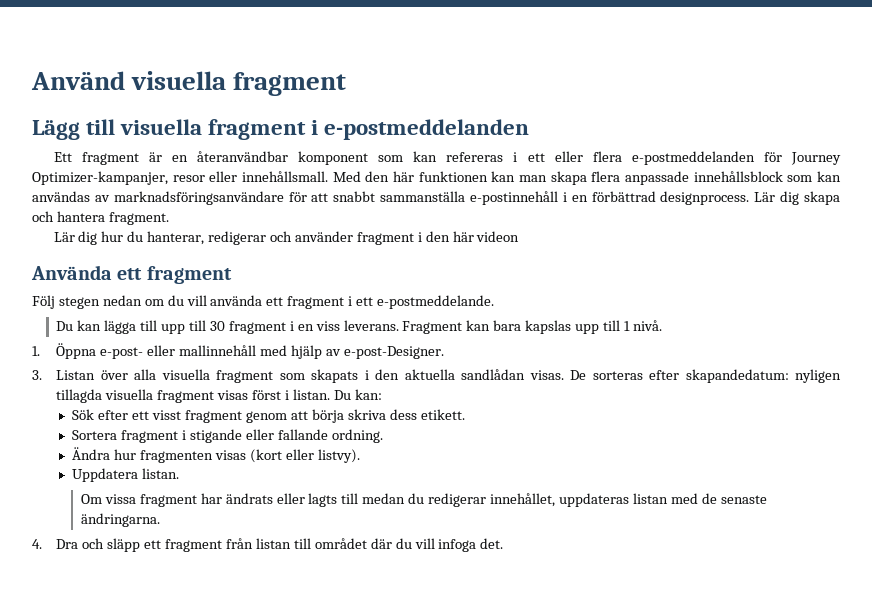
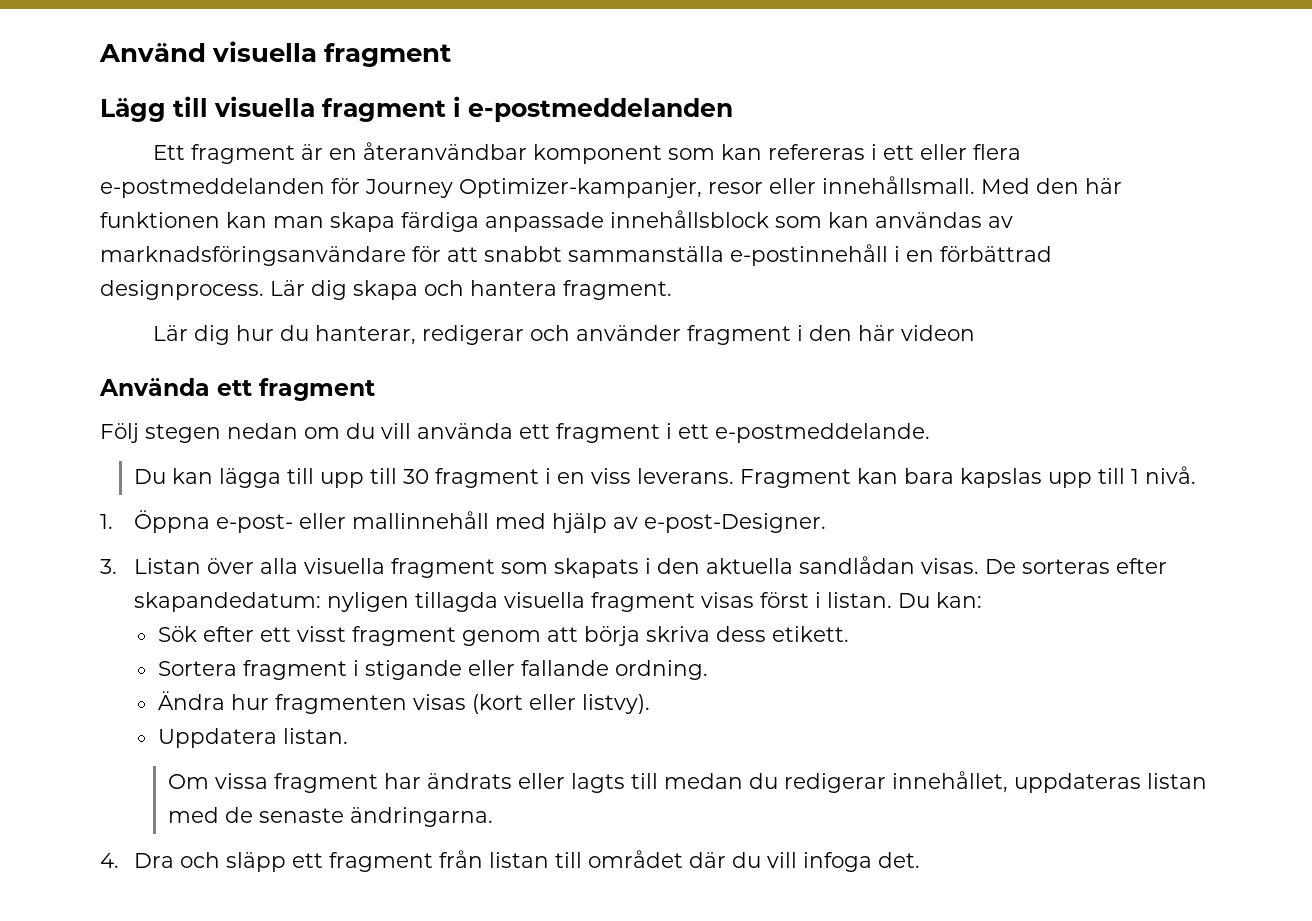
- Med den här funktionen kan man skapa flera anpassade innehållsblock som kan användas av marknadsföringsanvändare för att snabbt sammanställa e-postinnehåll i en förbättrad designprocess.
+ Med den här funktionen kan man skapa färdiga anpassade innehållsblock som kan användas av marknadsföringsanvändare för att snabbt sammanställa e-postinnehåll i en förbättrad designprocess.

